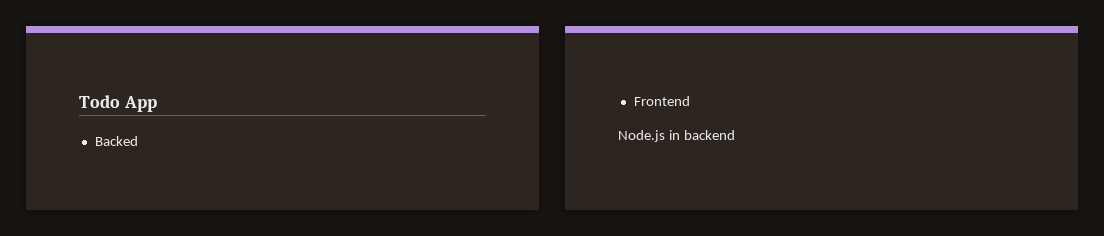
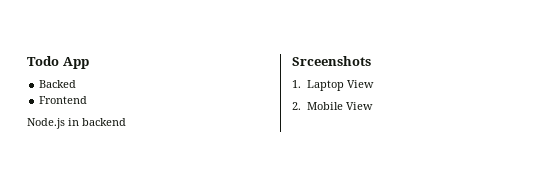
+ Srceenshots
+ 1. Laptop View
+ 2. Mobile View

